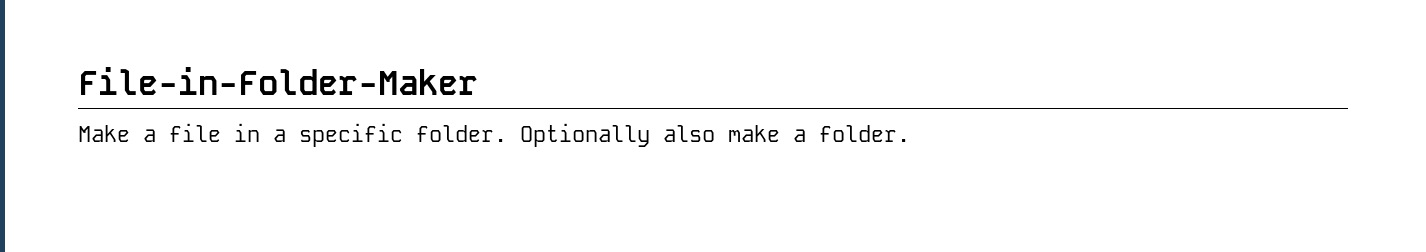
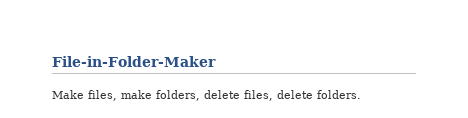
- Make a file in a specific folder. Optionally also make a folder.
+ Make files, make folders, delete files, delete folders.

